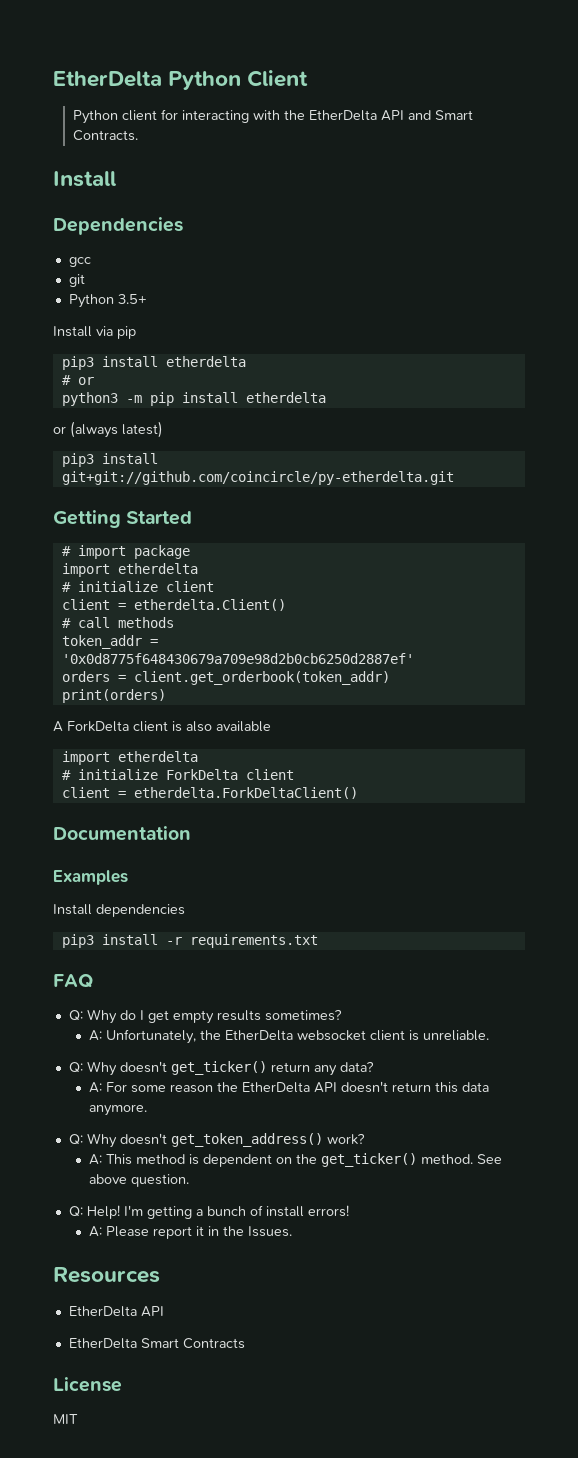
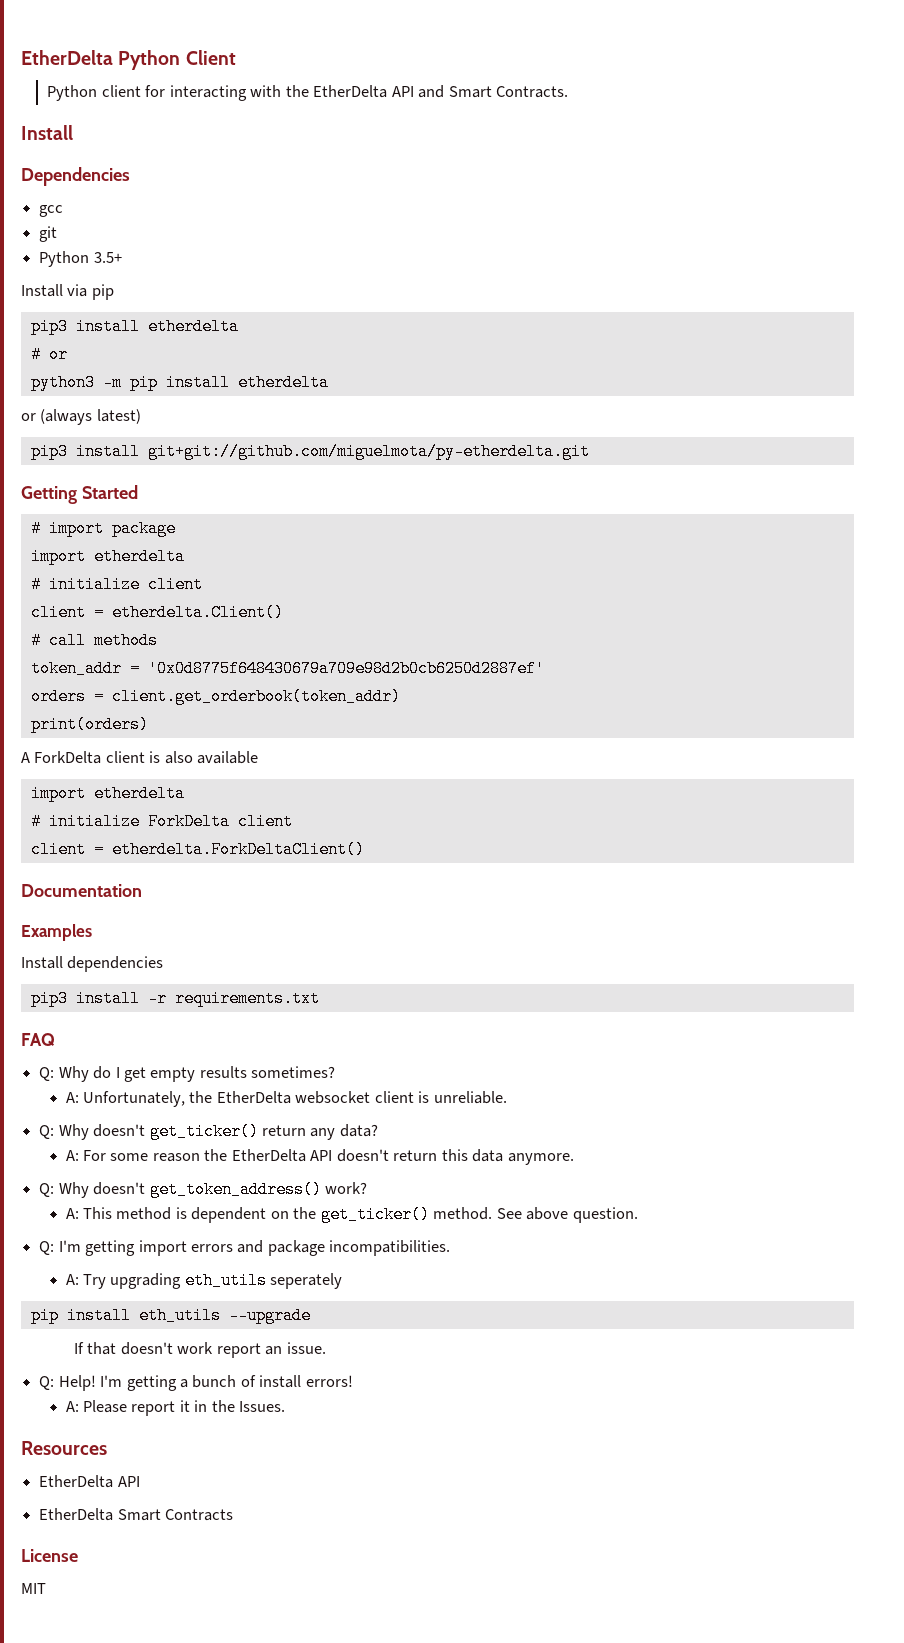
- pip3 install git+git://github.com/coincircle/py-etherdelta.git
+ pip3 install git+git://github.com/miguelmota/py-etherdelta.git
+ Q: I'm getting import errors and package incompatibilities.
+ A: Try upgrading eth_utils seperately
+ pip install eth_utils --upgrade
+ If that doesn't work report an issue.

